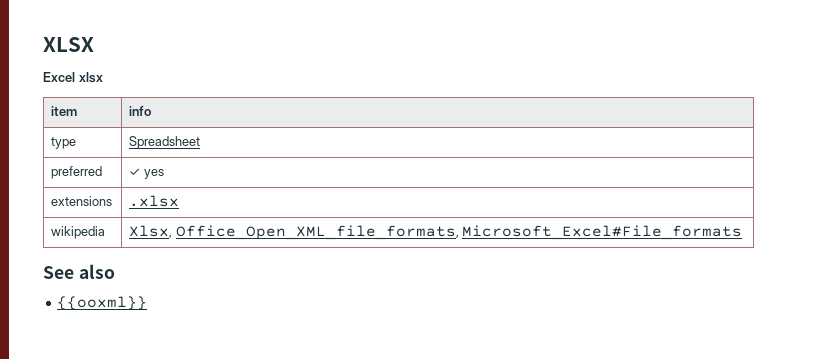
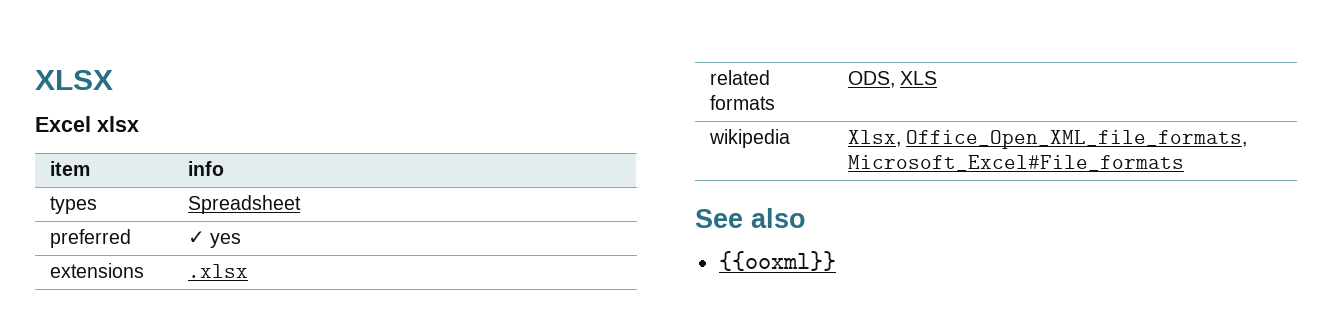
- type | Spreadsheet
+ types | Spreadsheet
+ related formats | ODS, XLS

